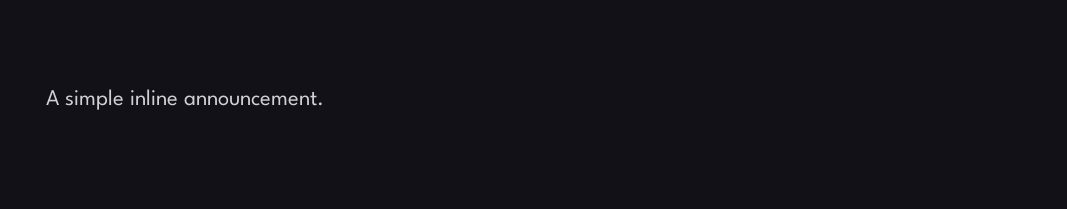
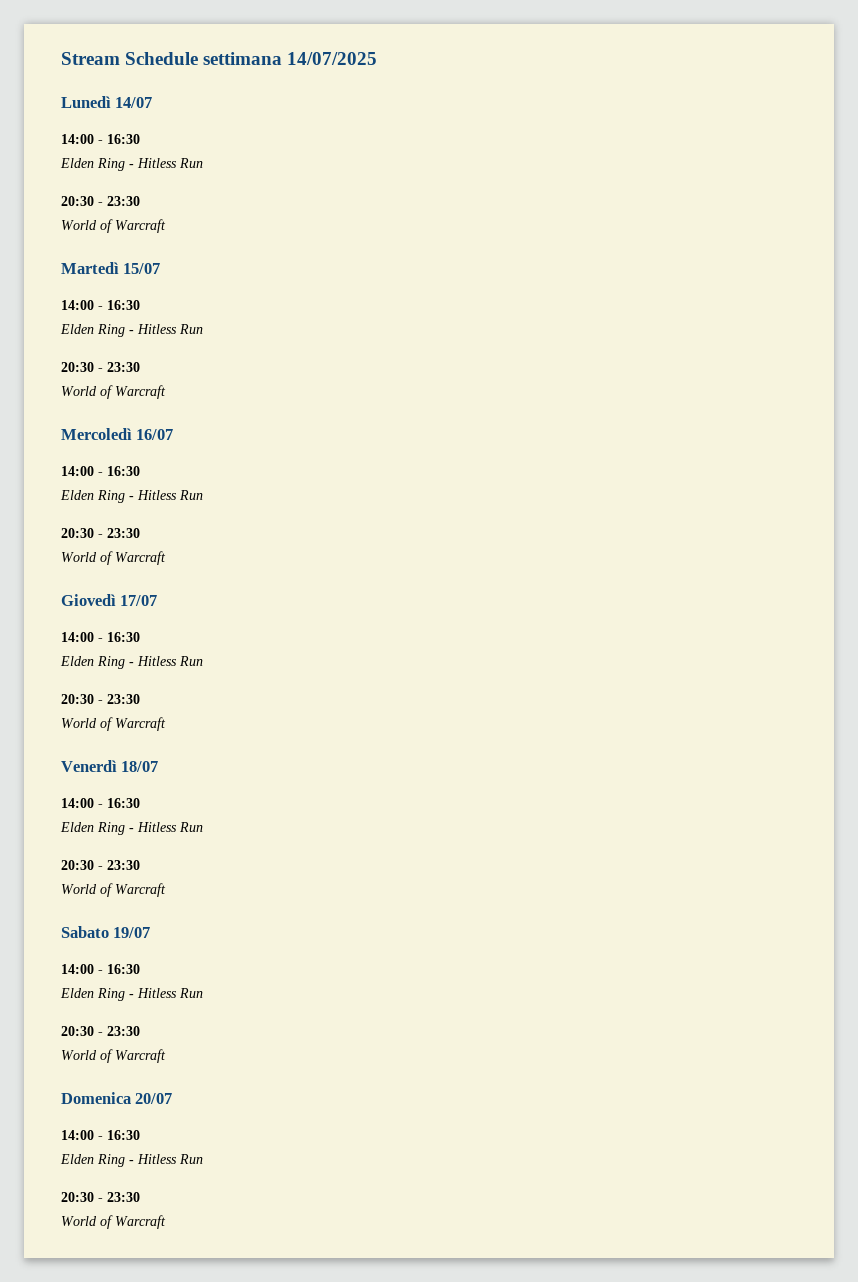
- A simple inline announcement.
+ Stream Schedule settimana 14/07/2025
+ Lunedì 14/07
+ 14:00 - 16:30
+ Elden Ring - Hitless Run
+ 20:30 - 23:30
+ World of Warcraft
+ Martedì 15/07
+ 14:00 - 16:30
+ Elden Ring - Hitless Run
+ 20:30 - 23:30
+ World of Warcraft
+ Mercoledì 16/07
+ 14:00 - 16:30
+ Elden Ring - Hitless Run
+ 20:30 - 23:30
+ World of Warcraft
+ Giovedì 17/07
+ 14:00 - 16:30
+ Elden Ring - Hitless Run
+ 20:30 - 23:30
+ World of Warcraft
+ Venerdì 18/07
+ 14:00 - 16:30
+ Elden Ring - Hitless Run
+ 20:30 - 23:30
+ World of Warcraft
+ Sabato 19/07
+ 14:00 - 16:30
+ Elden Ring - Hitless Run
+ 20:30 - 23:30
+ World of Warcraft
+ Domenica 20/07
+ 14:00 - 16:30
+ Elden Ring - Hitless Run
+ 20:30 - 23:30
+ World of Warcraft

